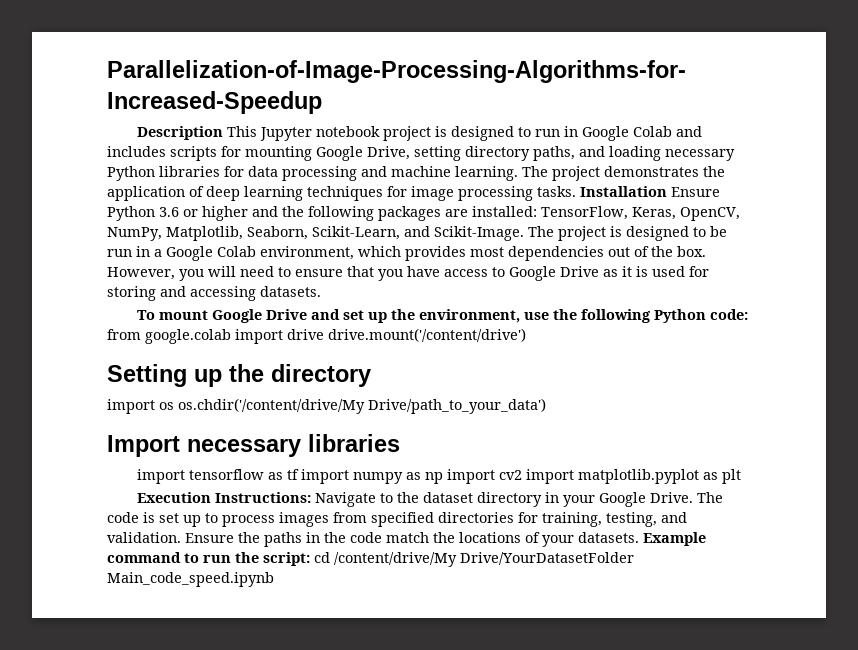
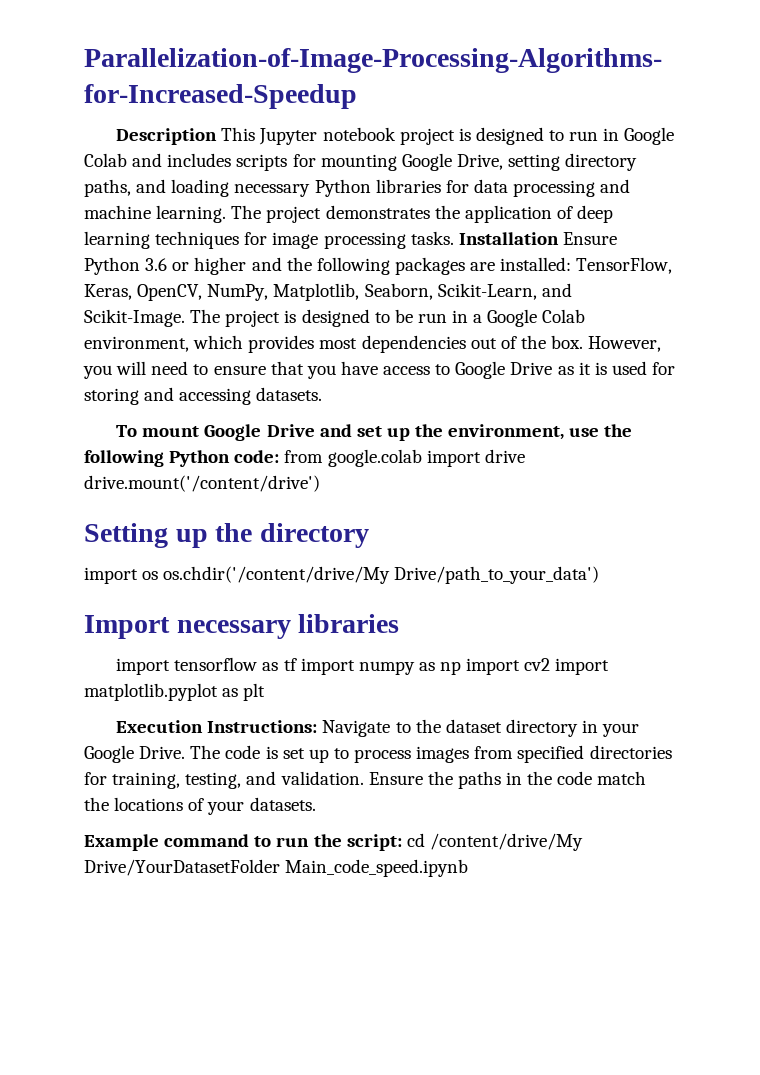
- Ensure the paths in the code match the locations of your datasets. Example command to run the script: cd /content/drive/My Drive/YourDatasetFolder Main_code_speed.ipynb
+ Ensure the paths in the code match the locations of your datasets.
+ Example command to run the script: cd /content/drive/My Drive/YourDatasetFolder Main_code_speed.ipynb

